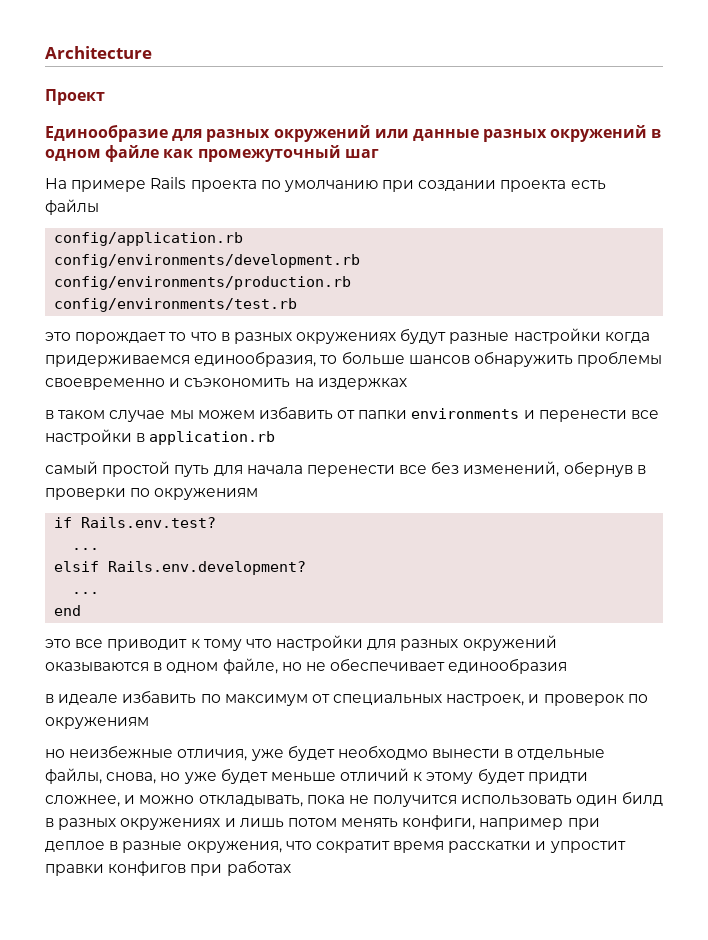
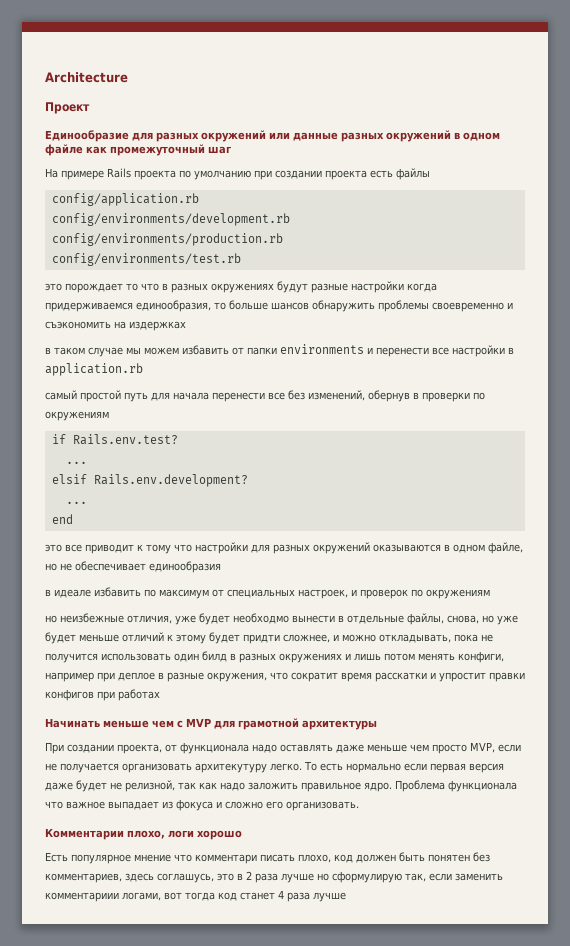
+ Начинать меньше чем с MVP для грамотной архитектуры
+ При создании проекта, от функционала надо оставлять даже меньше чем просто MVP, если не получается организовать архитекутуру легко. То есть нормально если первая версия даже будет не релизной, так как надо заложить правильное ядро. Проблема функционала что важное выпадает из фокуса и сложно его организовать.
+ Комментарии плохо, логи хорошо
+ Есть популярное мнение что комментари писать плохо, код должен быть понятен без комментариев, здесь соглашусь, это в 2 раза лучше но сформулирую так, если заменить комментариии логами, вот тогда код станет 4 раза лучше

